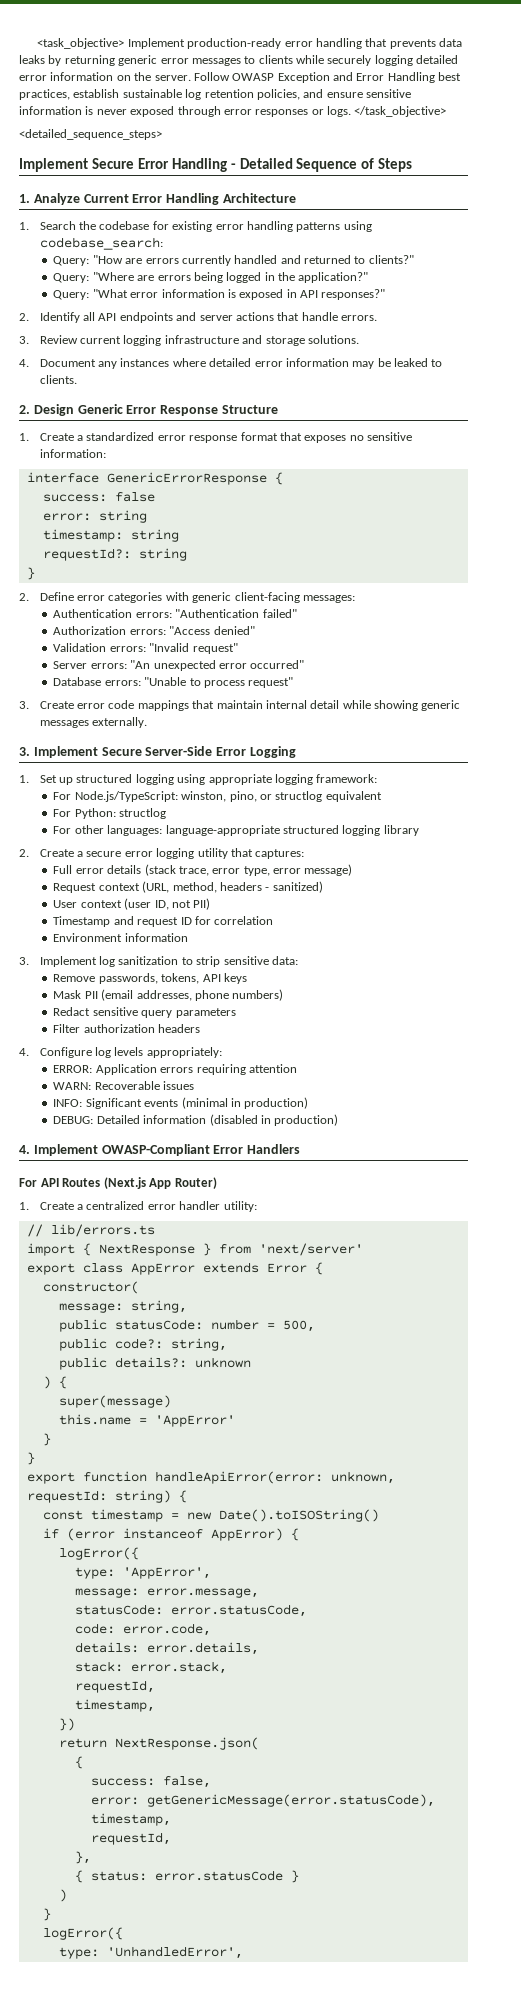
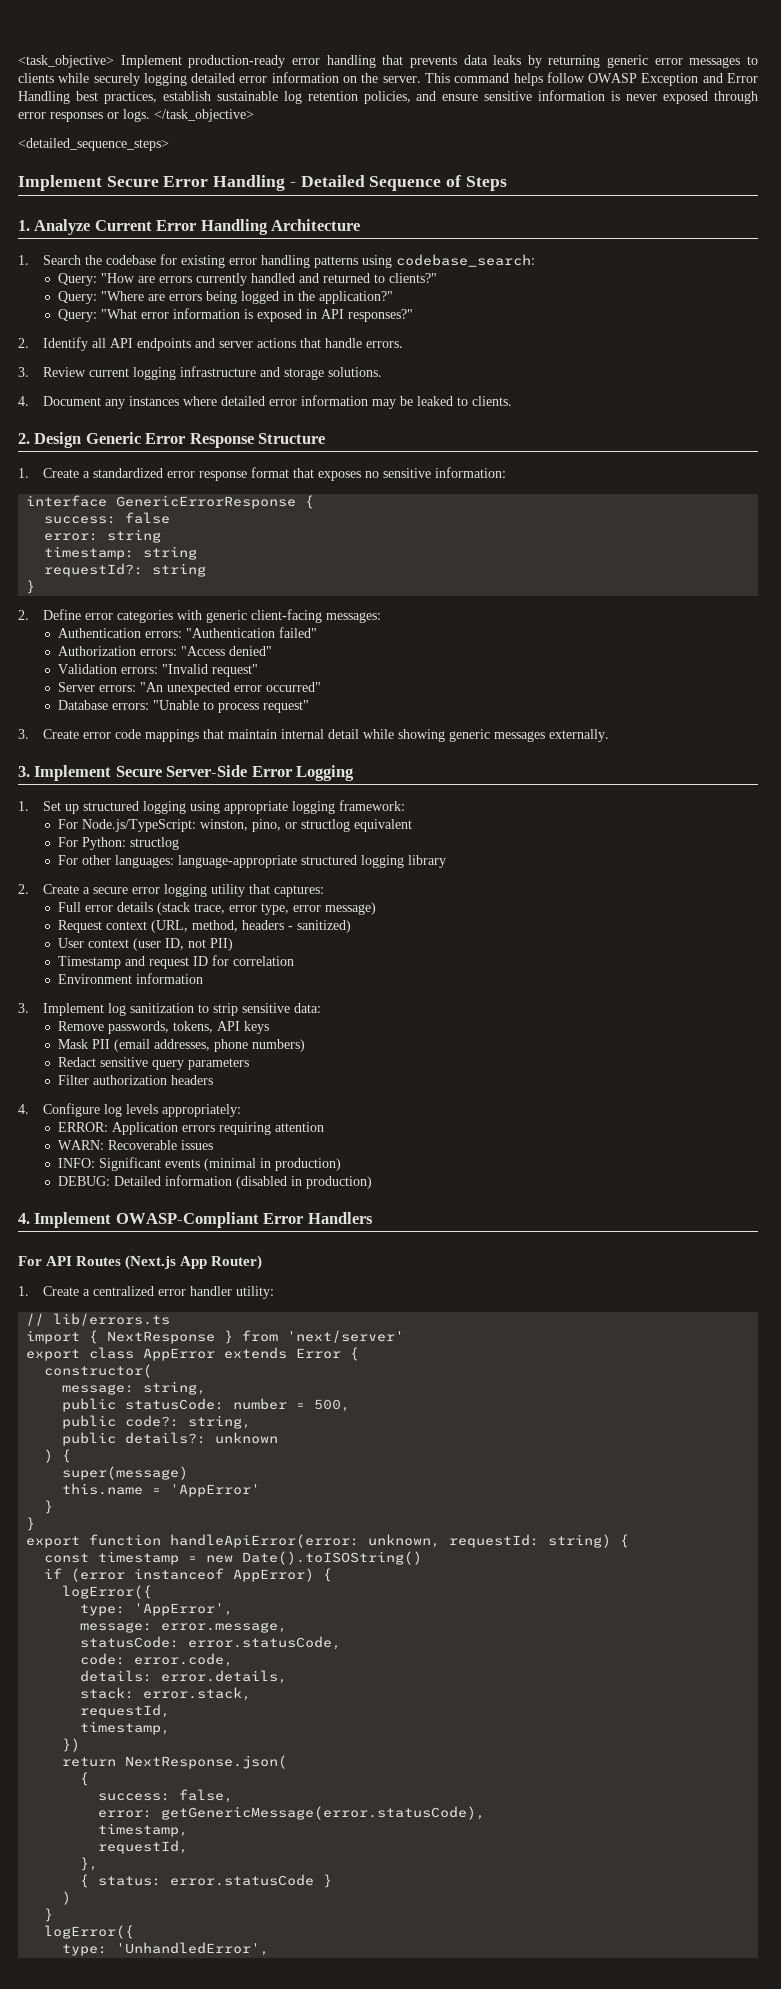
- Follow OWASP Exception and Error Handling best practices, establish sustainable log retention policies, and ensure sensitive information is never exposed through error responses or logs.
+ This command helps follow OWASP Exception and Error Handling best practices, establish sustainable log retention policies, and ensure sensitive information is never exposed through error responses or logs.

